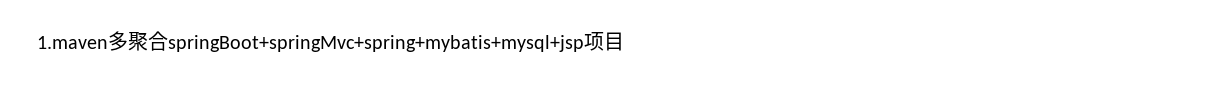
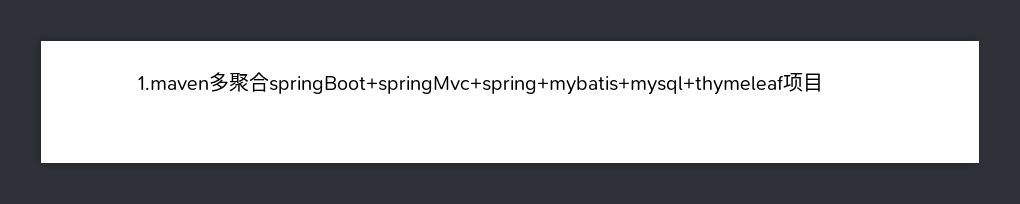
- 1.maven多聚合springBoot+springMvc+spring+mybatis+mysql+jsp项目
+ 1.maven多聚合springBoot+springMvc+spring+mybatis+mysql+thymeleaf项目

